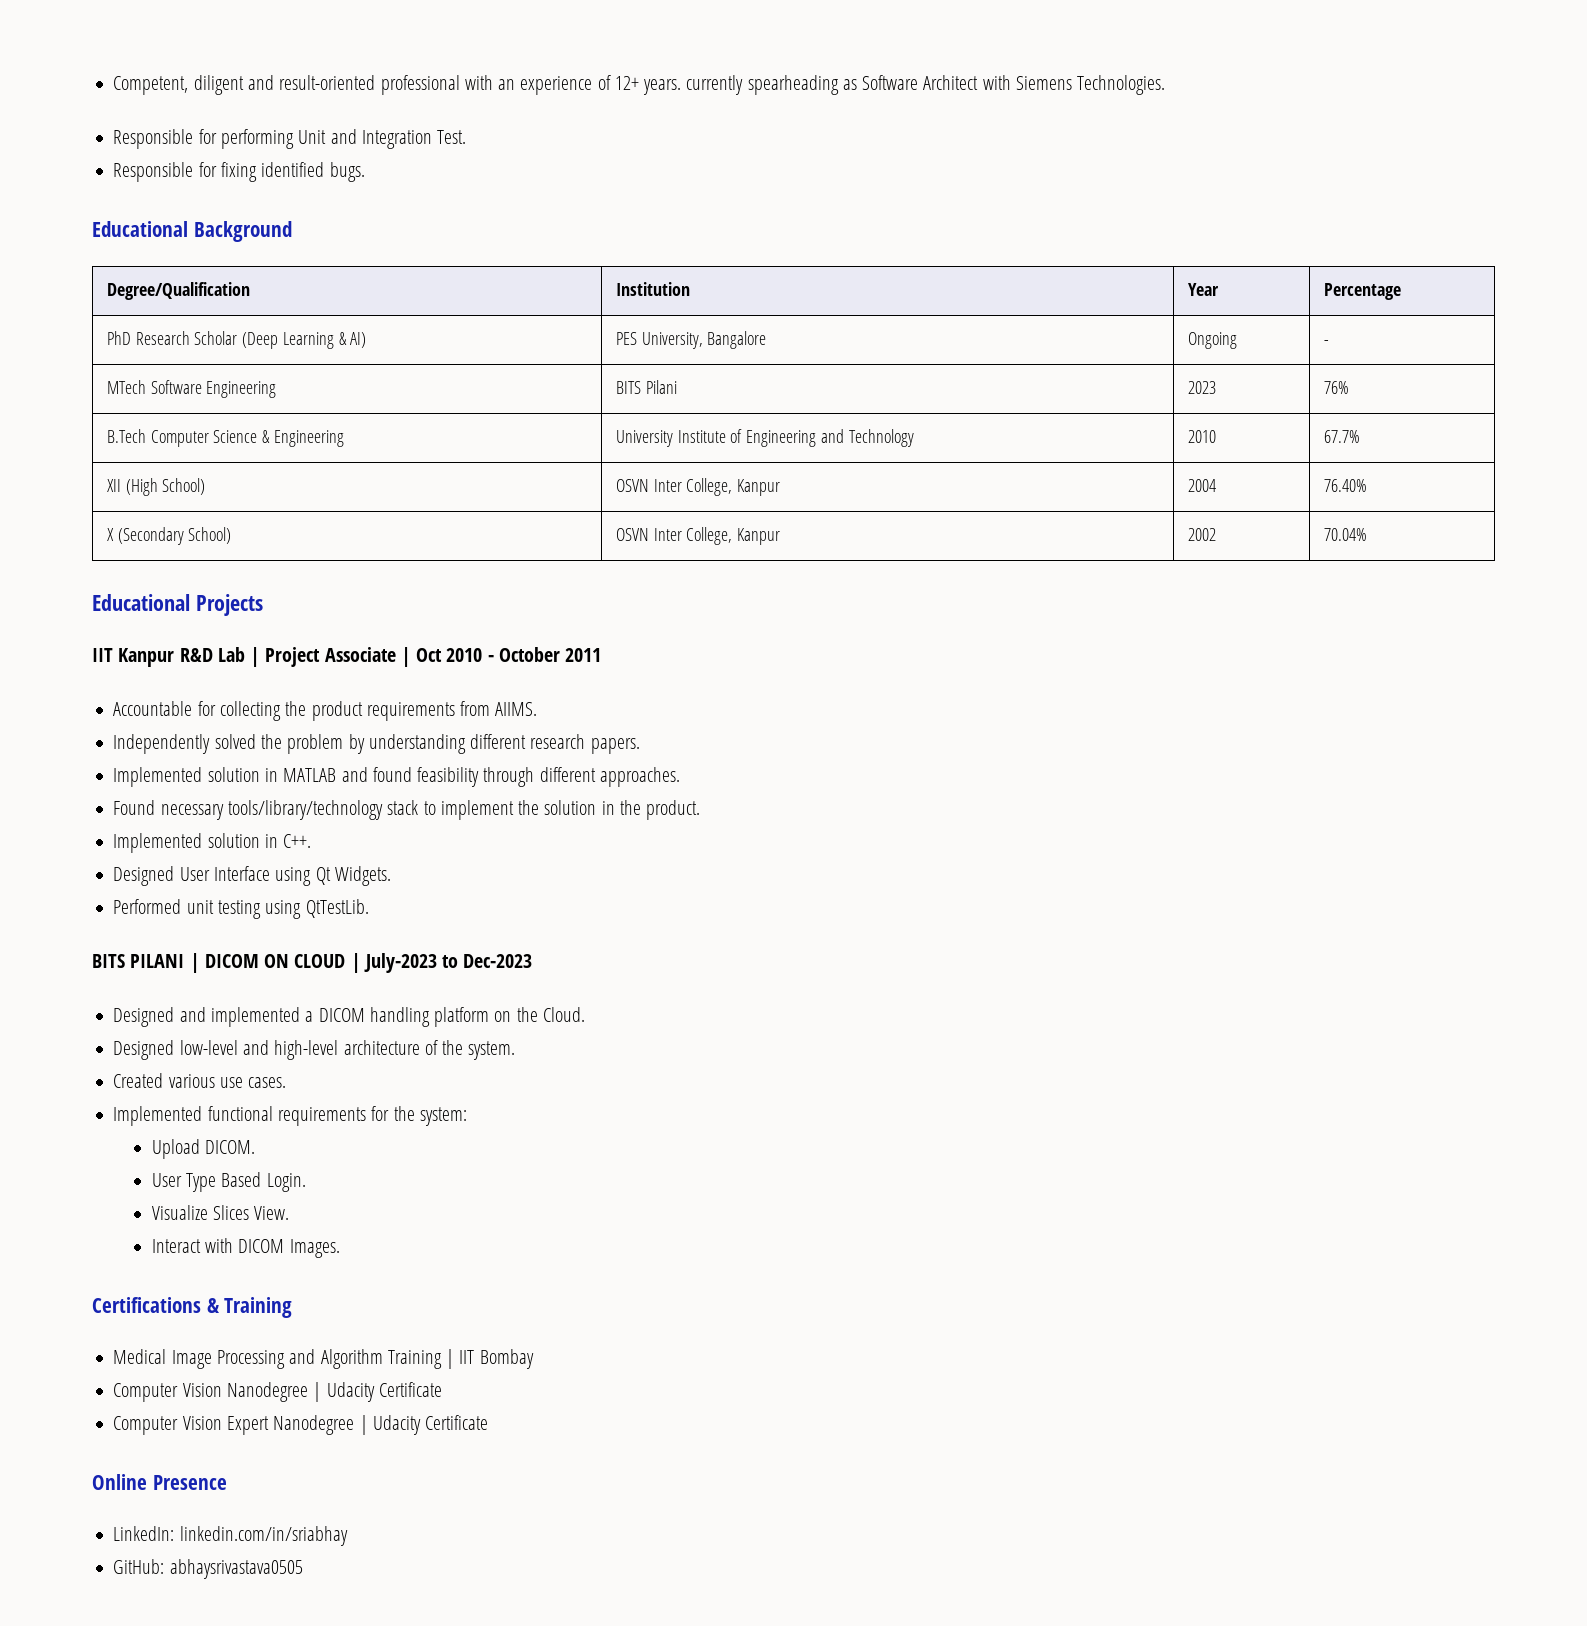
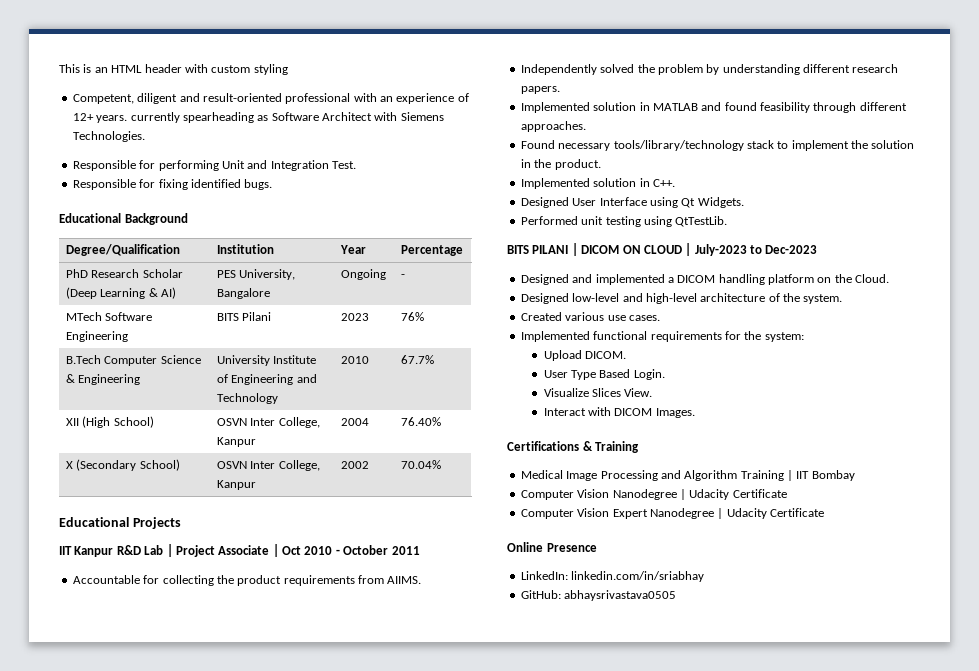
+ This is an HTML header with custom styling

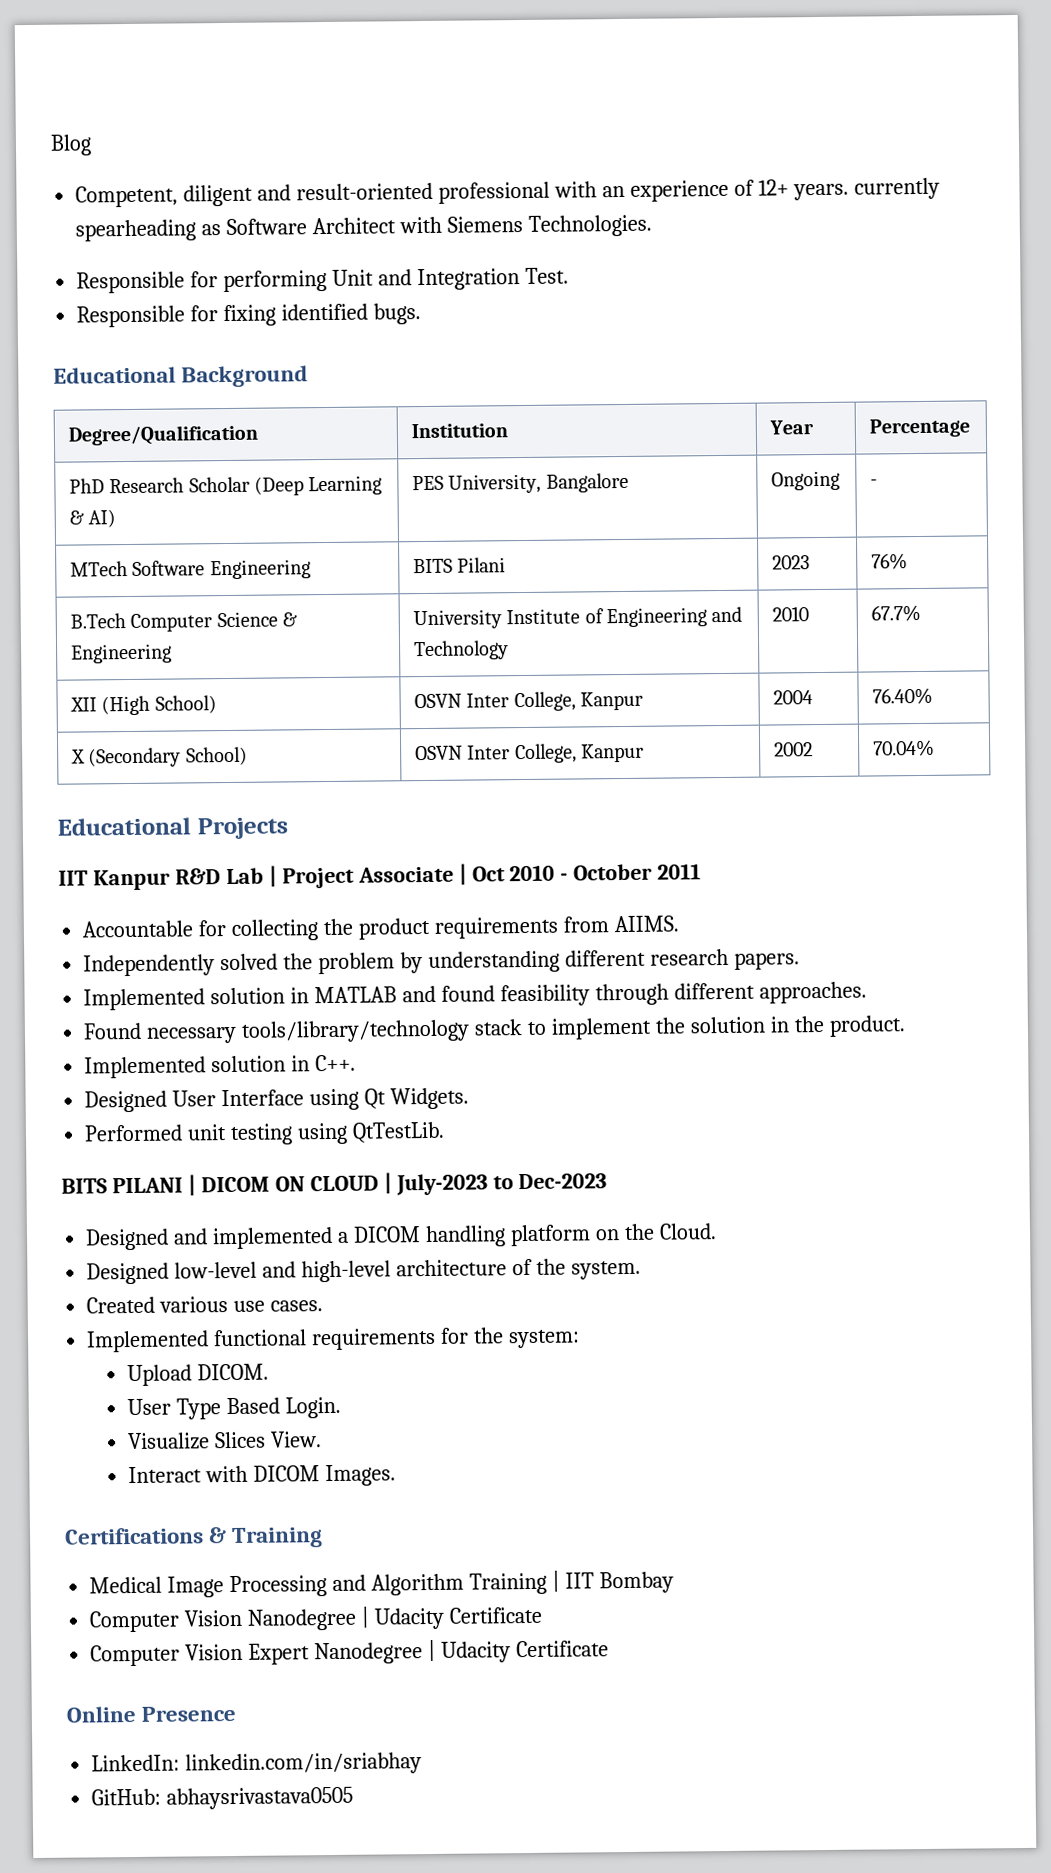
- This is an HTML header with custom styling
+ Blog

